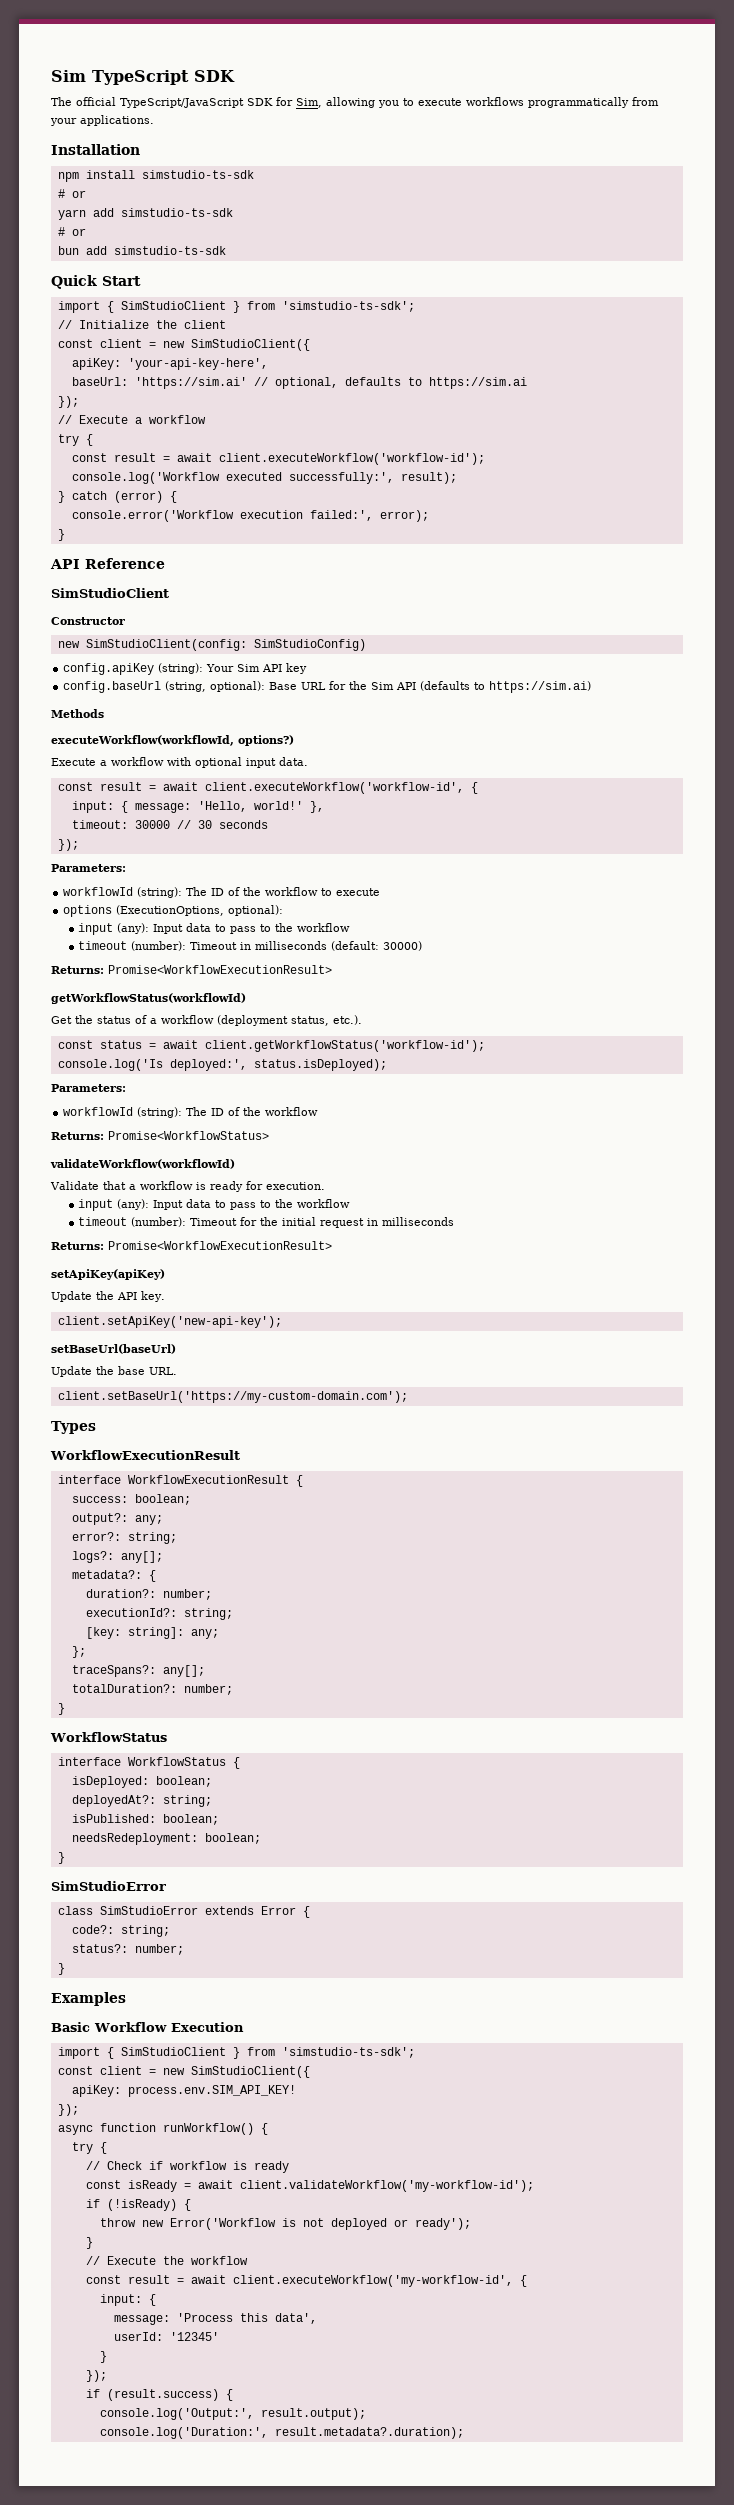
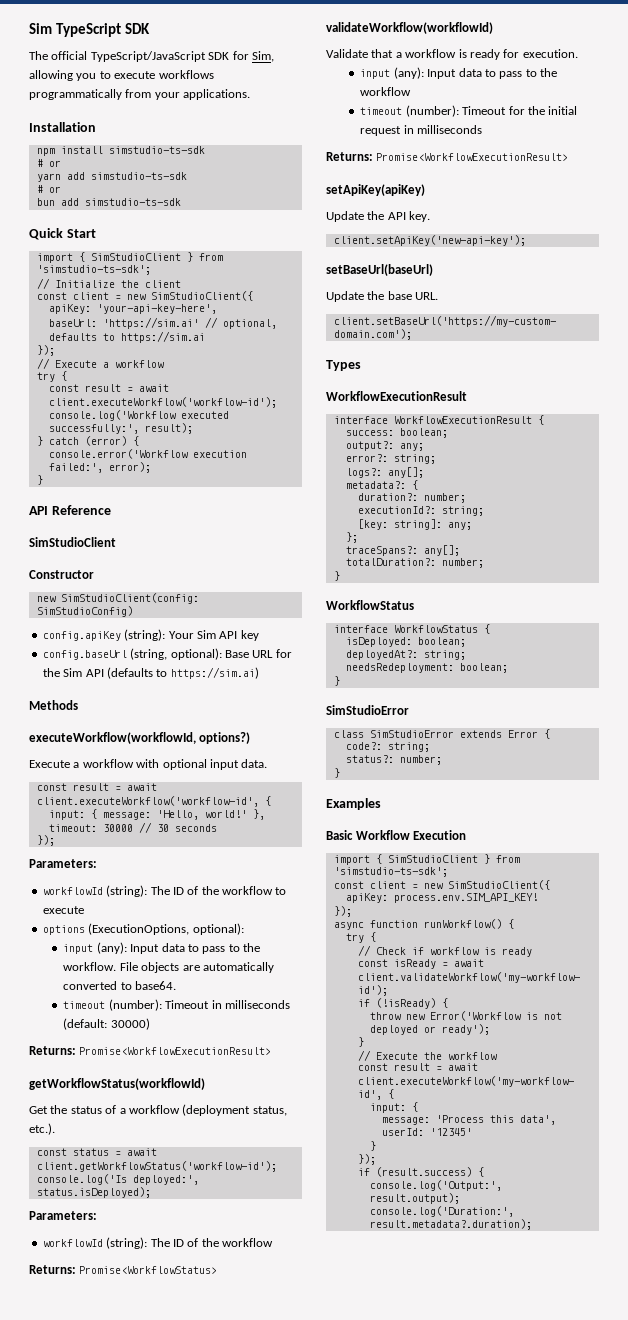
  options (ExecutionOptions, optional):
- input (any): Input data to pass to the workflow
+ input (any): Input data to pass to the workflow. File objects are automatically converted to base64.
- isPublished: boolean;

